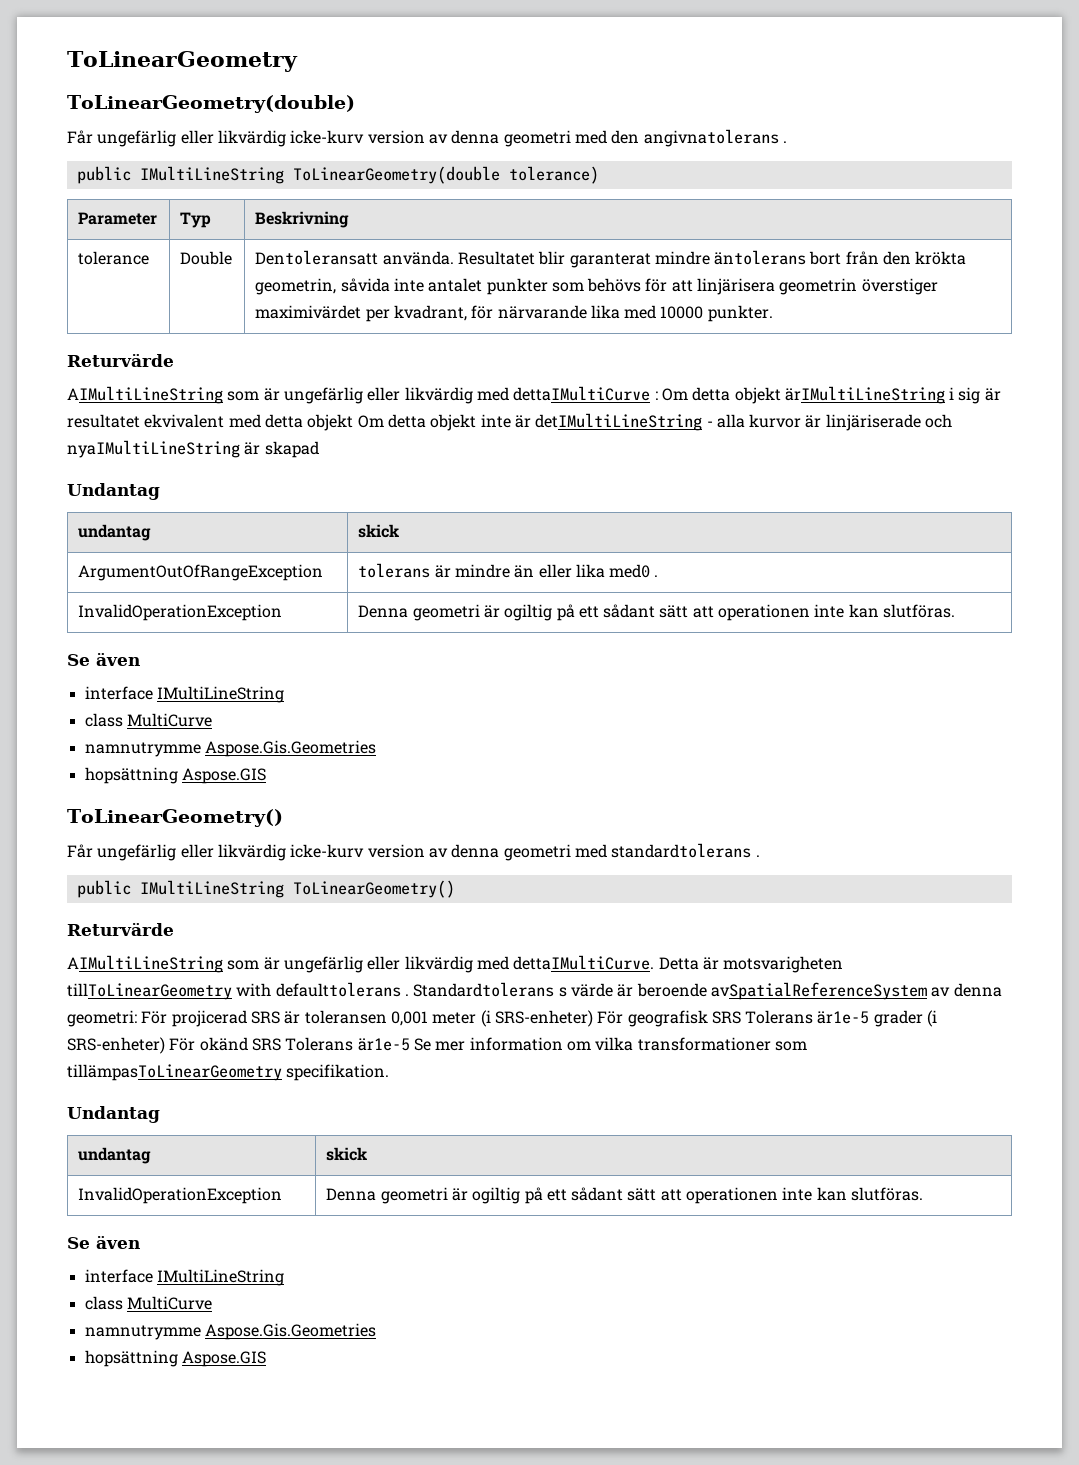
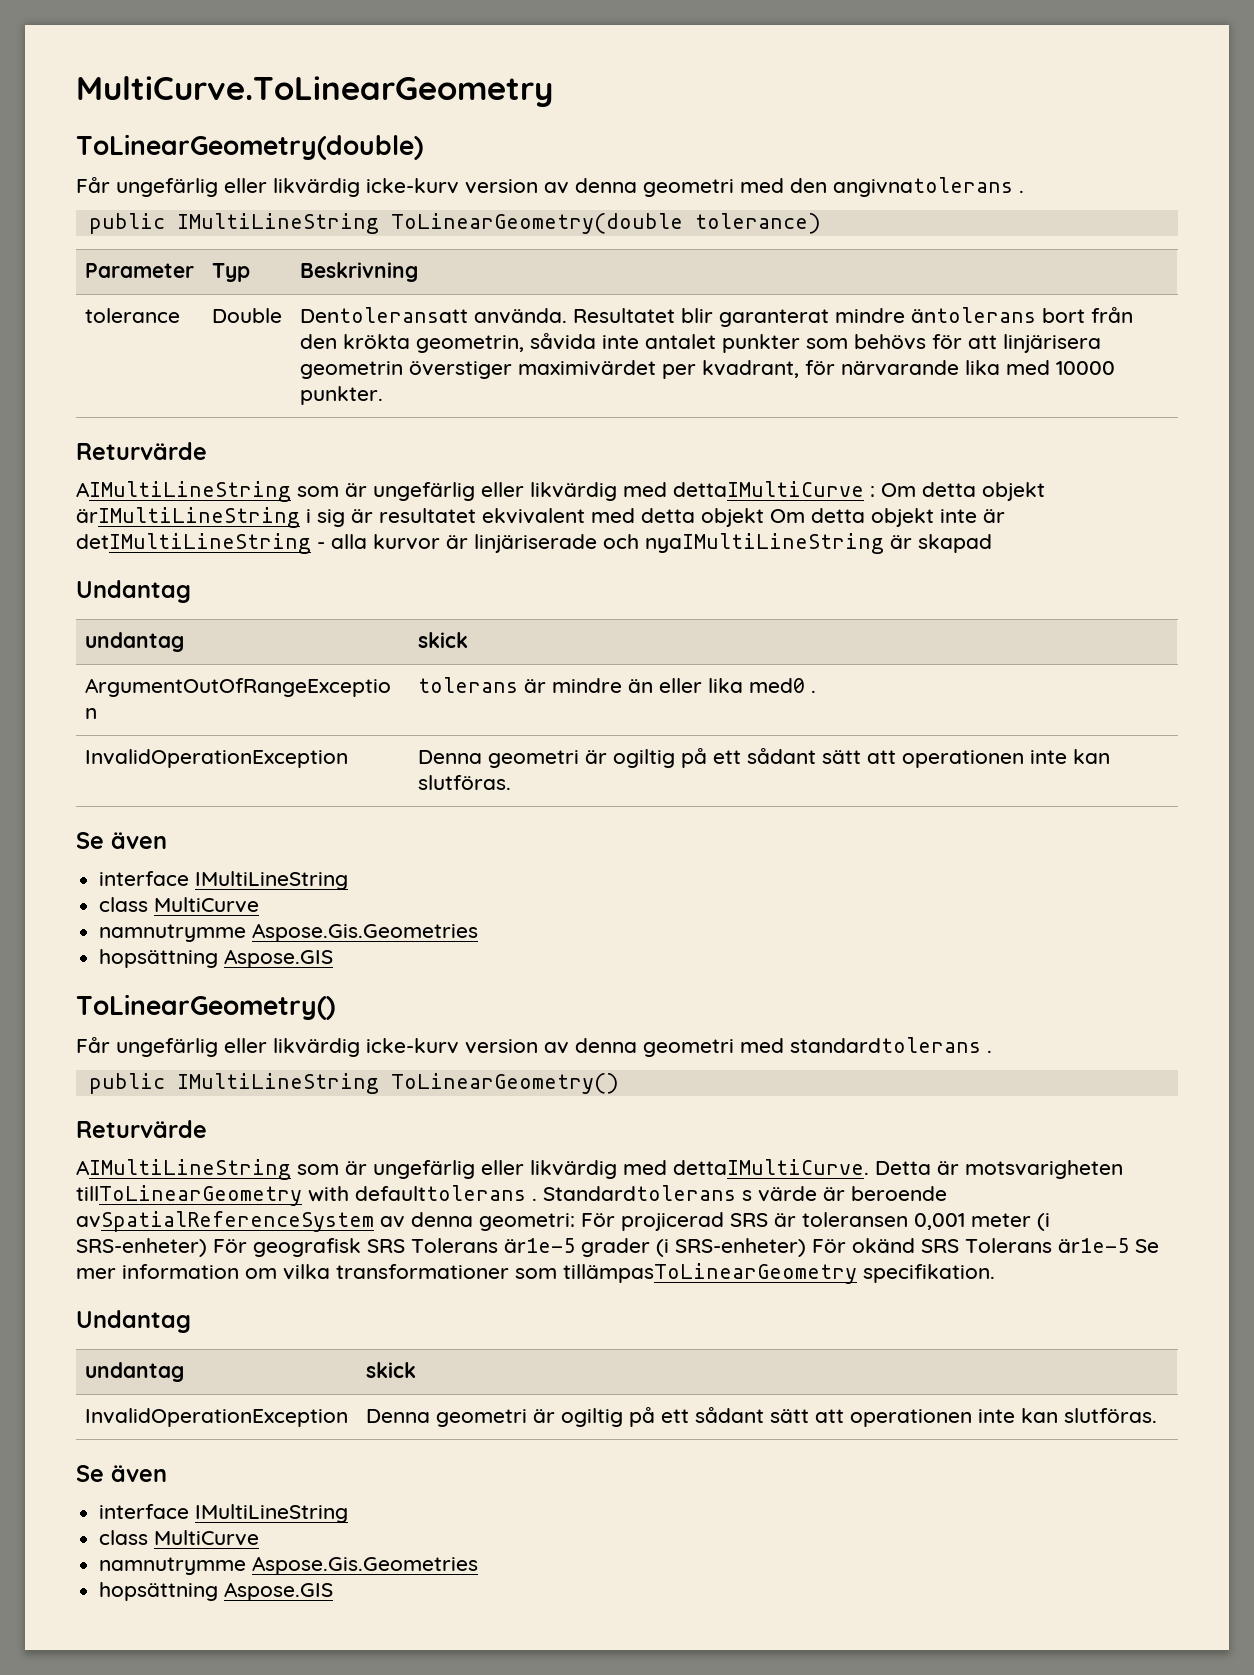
- ToLinearGeometry
+ MultiCurve.ToLinearGeometry

